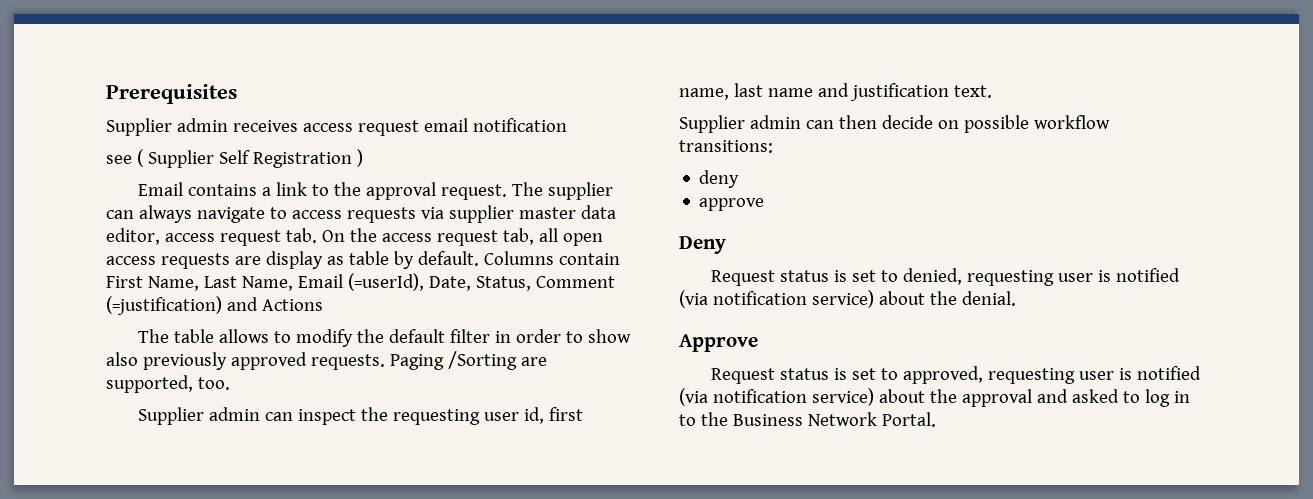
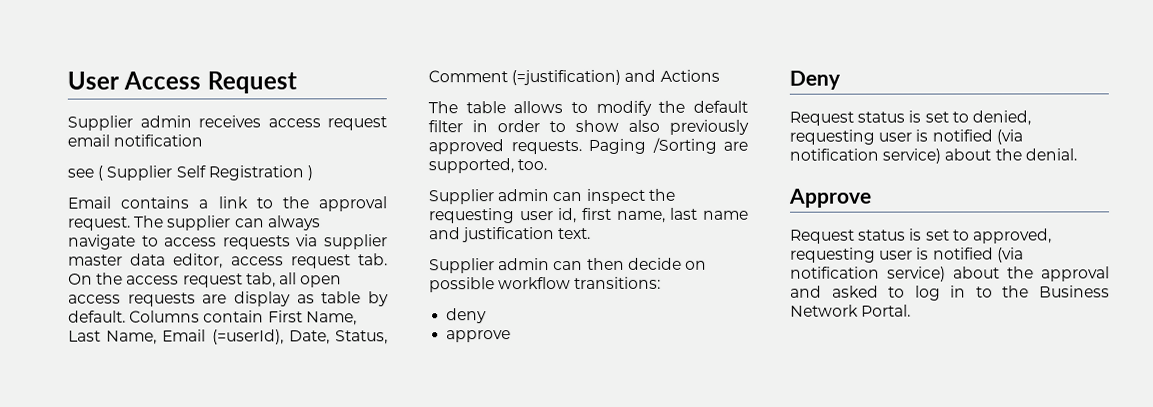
- Prerequisites
+ User Access Request

